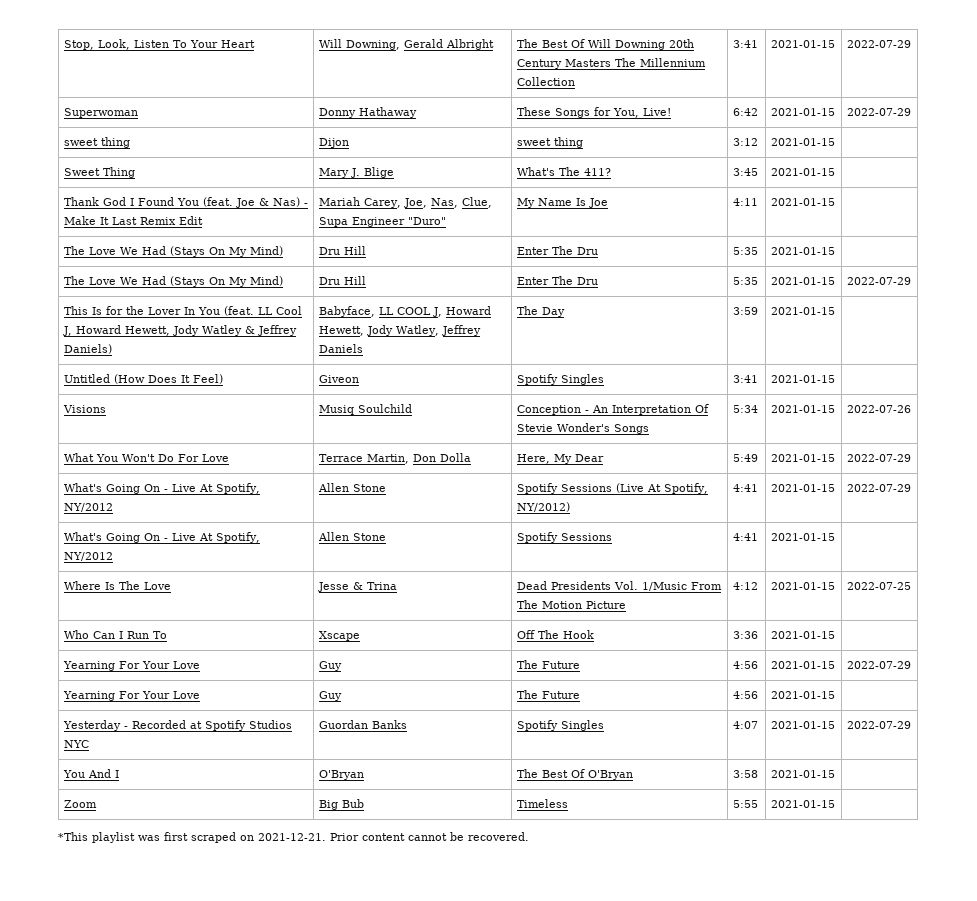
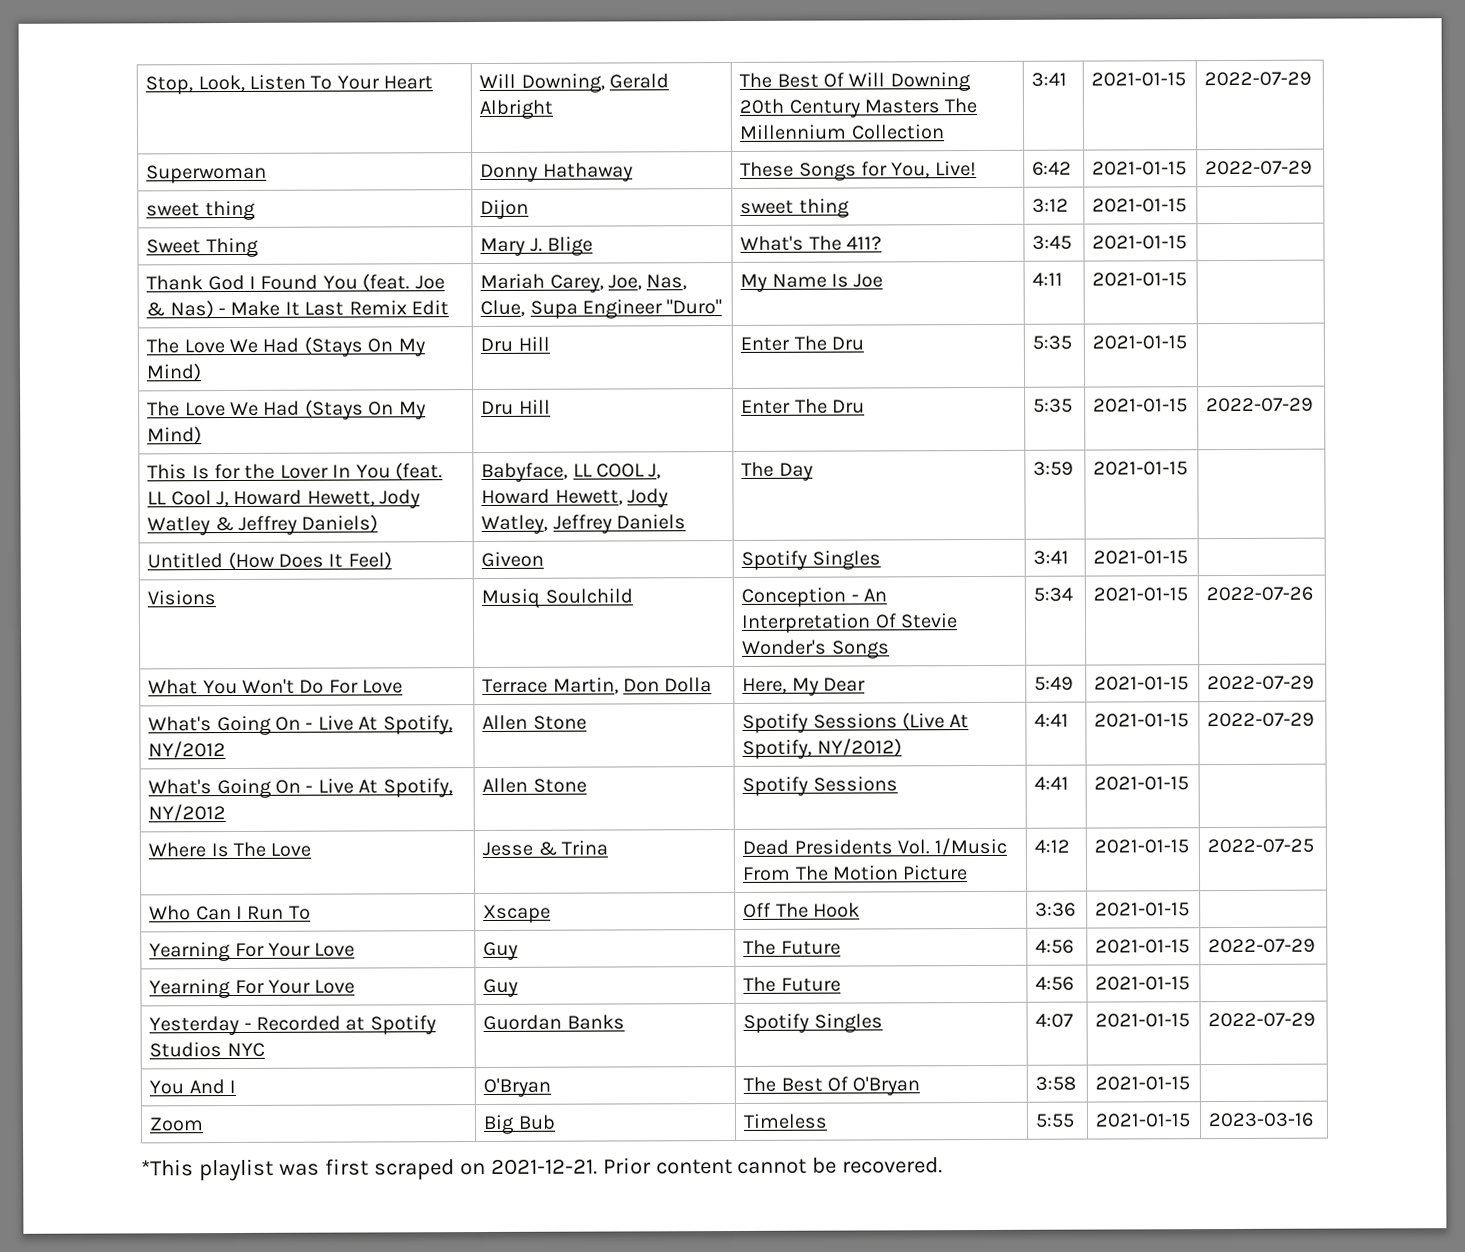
- Zoom | Big Bub | Timeless | 5:55 | 2021-01-15 |
+ Zoom | Big Bub | Timeless | 5:55 | 2021-01-15 | 2023-03-16

